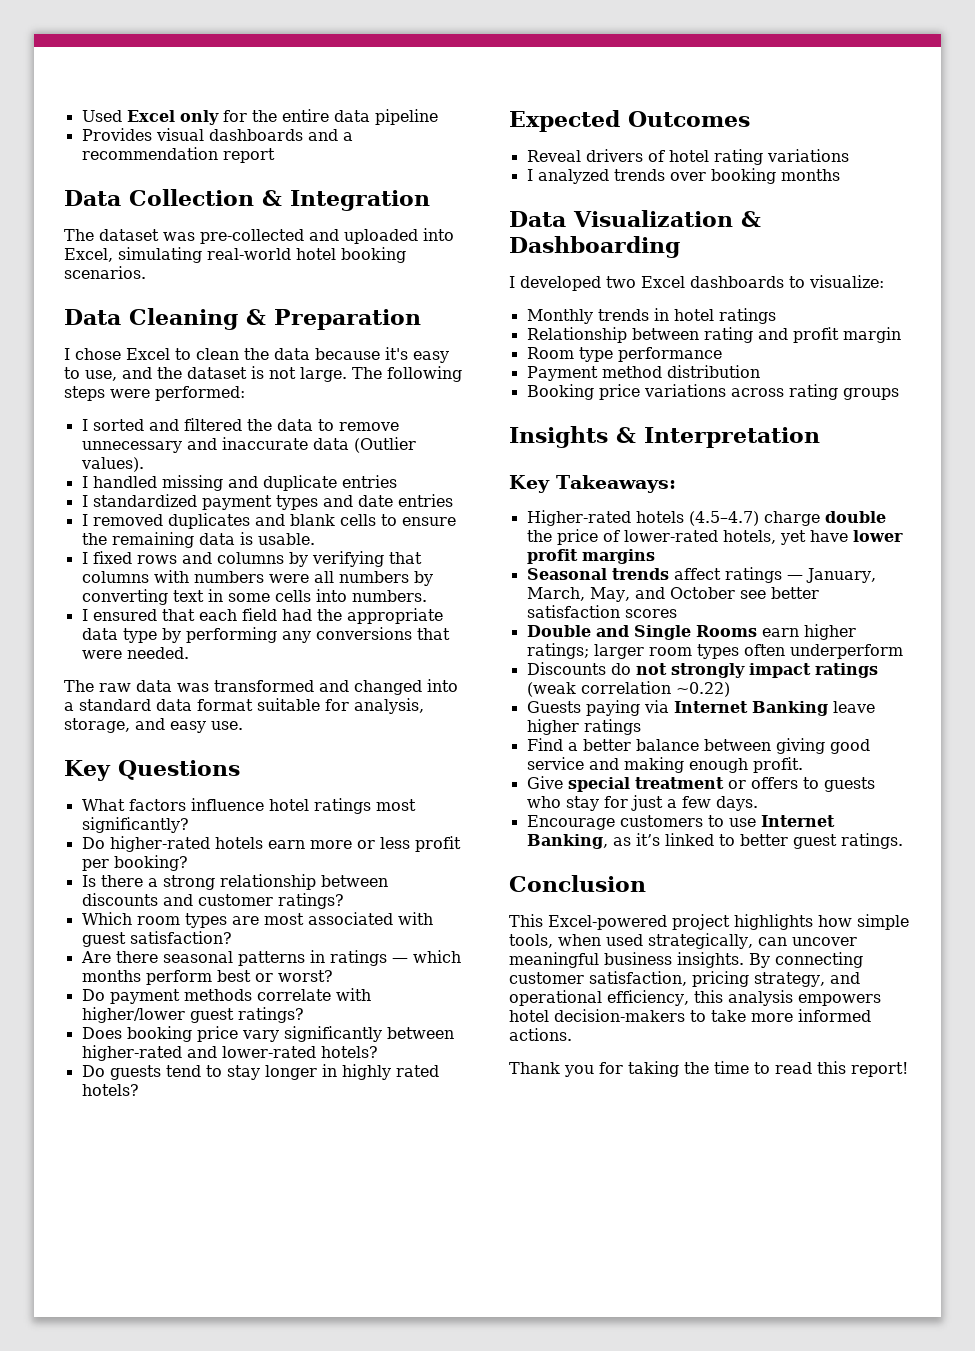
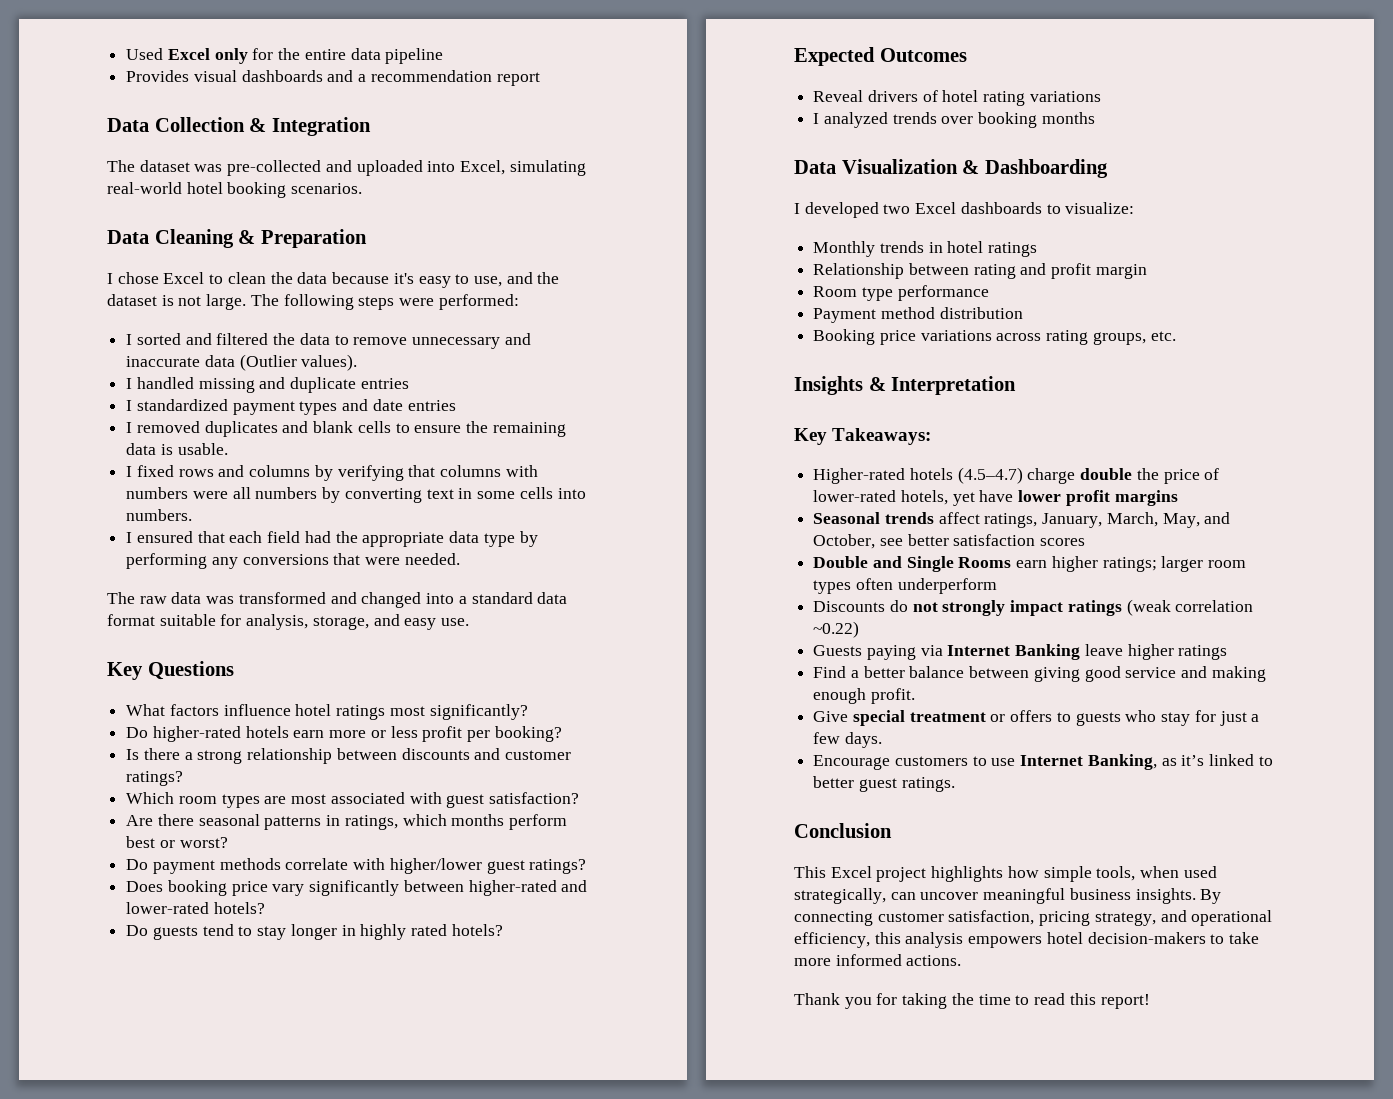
- Are there seasonal patterns in ratings — which months perform best or worst?
+ Are there seasonal patterns in ratings, which months perform best or worst?
- Booking price variations across rating groups
+ Booking price variations across rating groups, etc.
- Seasonal trends affect ratings — January, March, May, and October see better satisfaction scores
+ Seasonal trends affect ratings, January, March, May, and October, see better satisfaction scores
- This Excel-powered project highlights how simple tools, when used strategically, can uncover meaningful business insights.
+ This Excel project highlights how simple tools, when used strategically, can uncover meaningful business insights.

